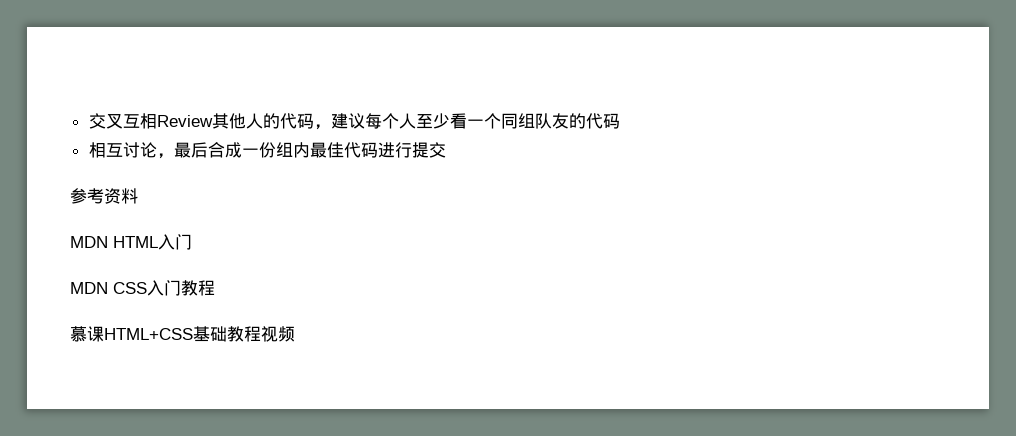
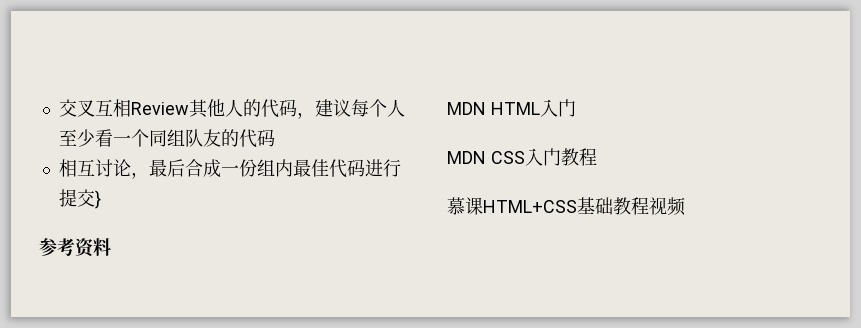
- 相互讨论，最后合成一份组内最佳代码进行提交
+ 相互讨论，最后合成一份组内最佳代码进行提交}

